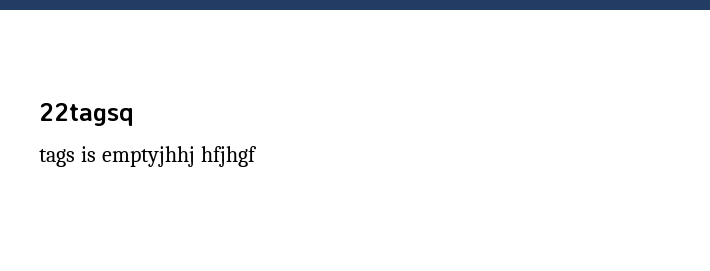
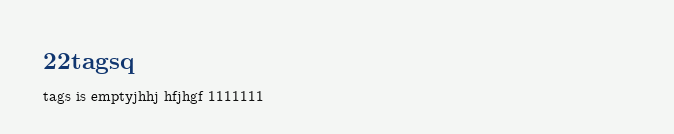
- tags is emptyjhhj hfjhgf
+ tags is emptyjhhj hfjhgf 1111111

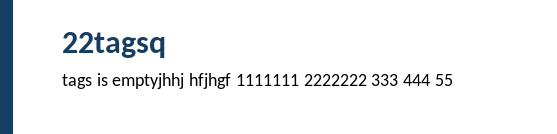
- tags is emptyjhhj hfjhgf 1111111
+ tags is emptyjhhj hfjhgf 1111111 2222222 333 444 55

